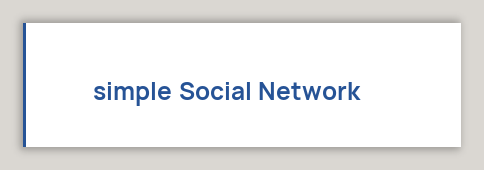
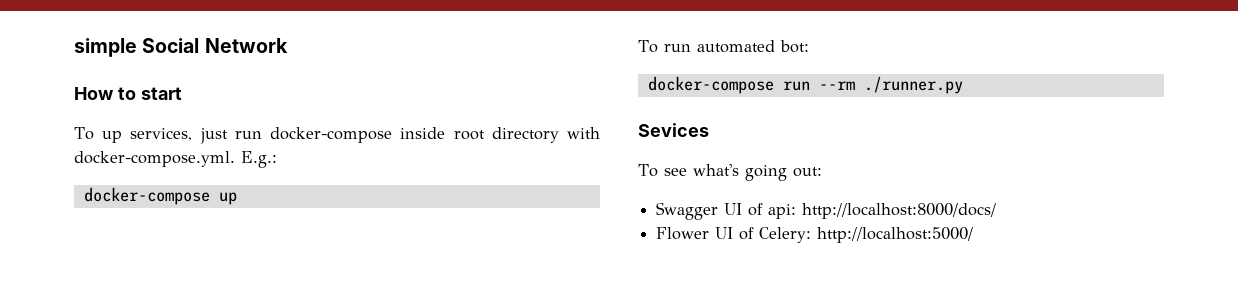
+ How to start
+ To up services, just run docker-compose inside root directory with docker-compose.yml. E.g.:
+ docker-compose up
+ To run automated bot:
+ docker-compose run --rm ./runner.py
+ Sevices
+ To see what's going out:
+ Swagger UI of api: http://localhost:8000/docs/
+ Flower UI of Celery: http://localhost:5000/

